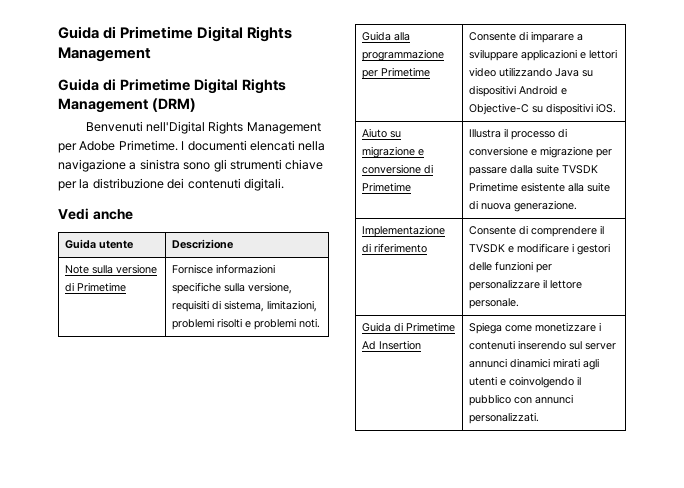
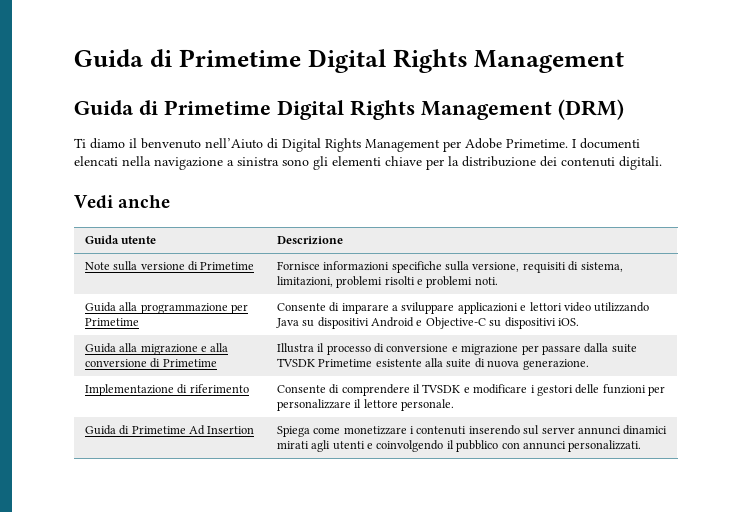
- Benvenuti nell'Digital Rights Management per Adobe Primetime.
+ Ti diamo il benvenuto nell’Aiuto di Digital Rights Management per Adobe Primetime.
- I documenti elencati nella navigazione a sinistra sono gli strumenti chiave per la distribuzione dei contenuti digitali.
+ I documenti elencati nella navigazione a sinistra sono gli elementi chiave per la distribuzione dei contenuti digitali.
- Aiuto su migrazione e conversione di Primetime | Illustra il processo di conversione e migrazione per passare dalla suite TVSDK Primetime esistente alla suite di nuova generazione.
+ Guida alla migrazione e alla conversione di Primetime | Illustra il processo di conversione e migrazione per passare dalla suite TVSDK Primetime esistente alla suite di nuova generazione.

